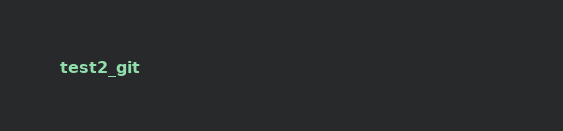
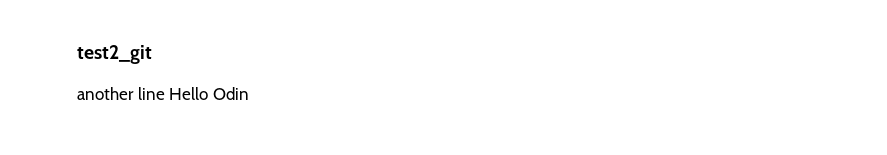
+ another line Hello Odin

